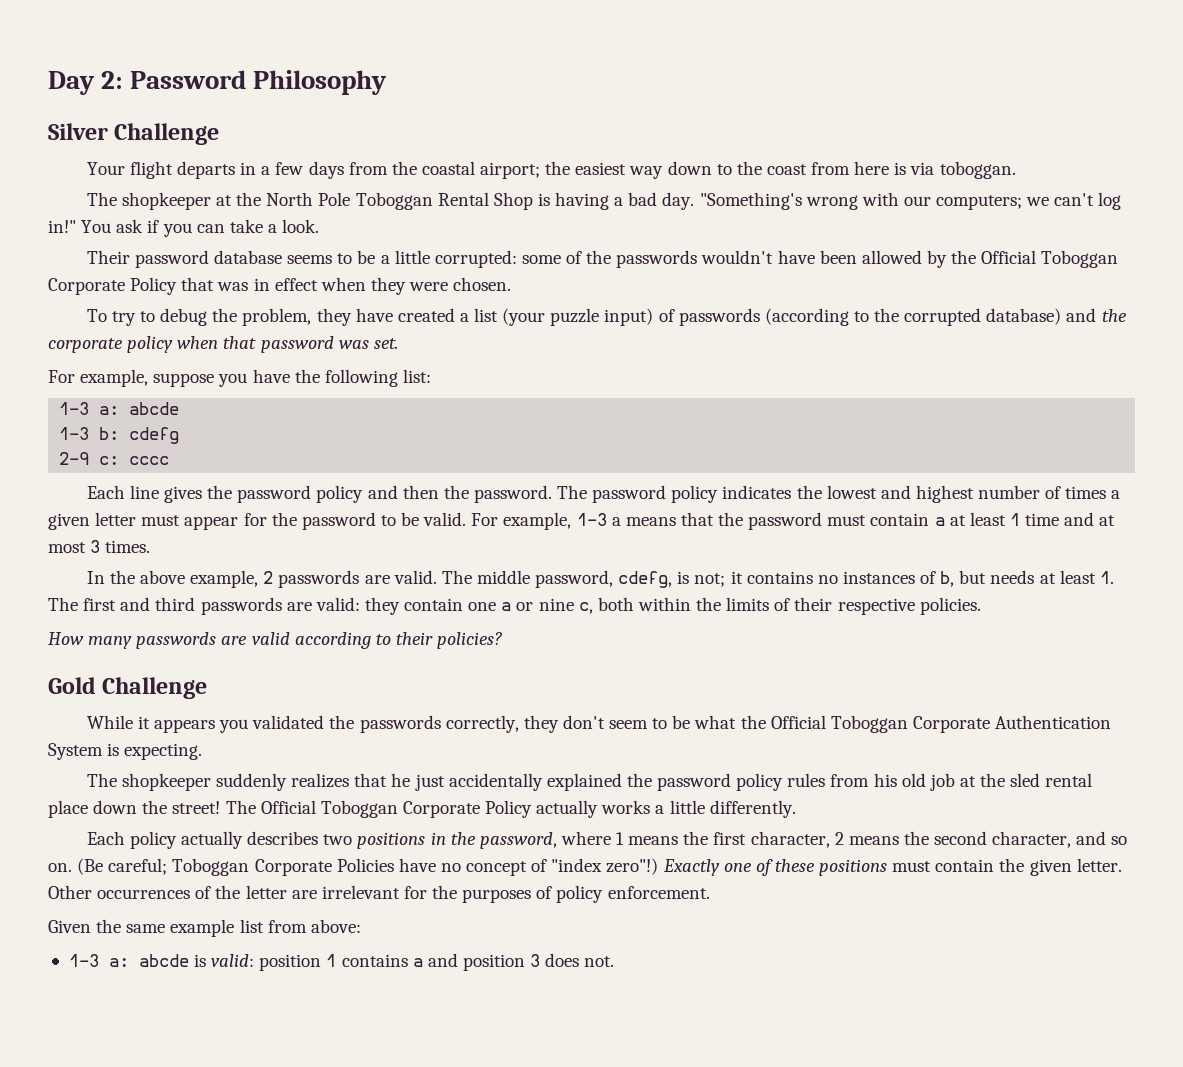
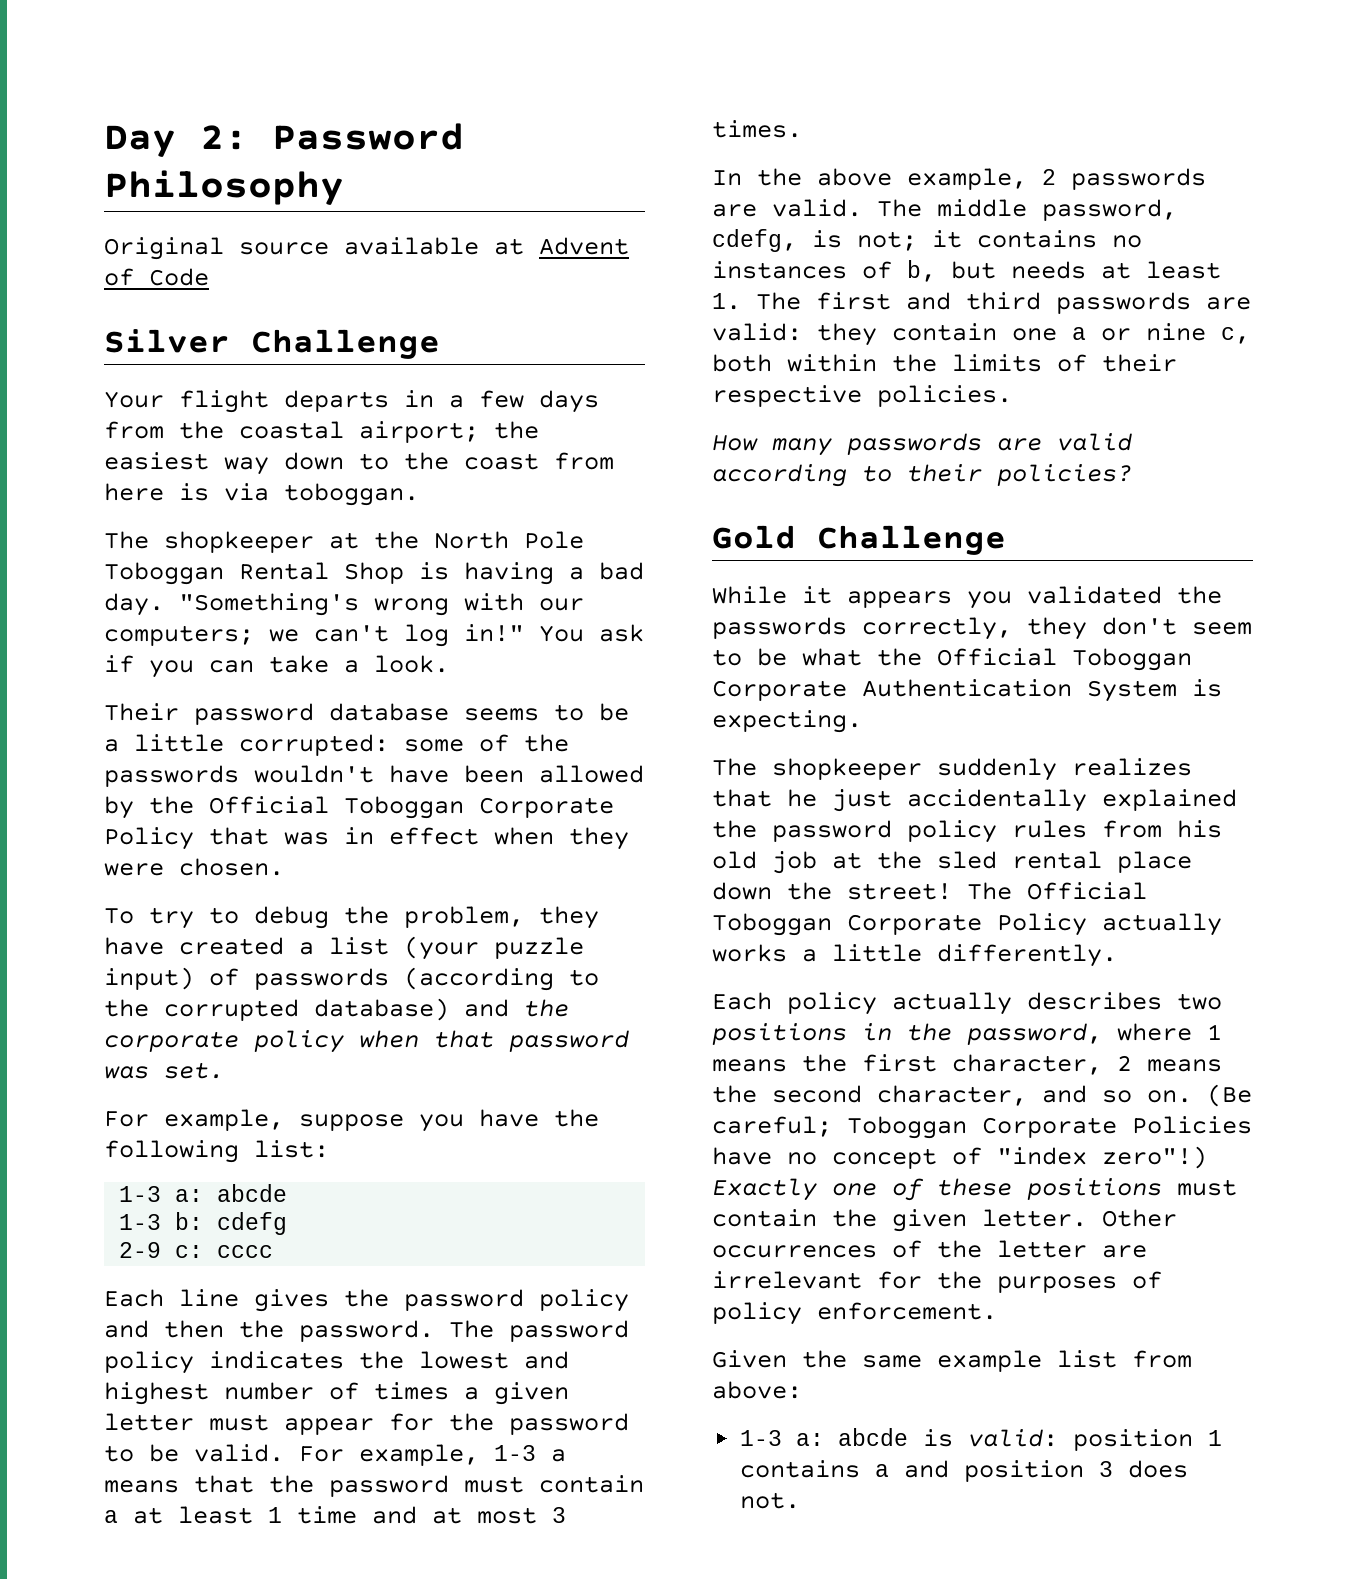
+ Original source available at Advent of Code

